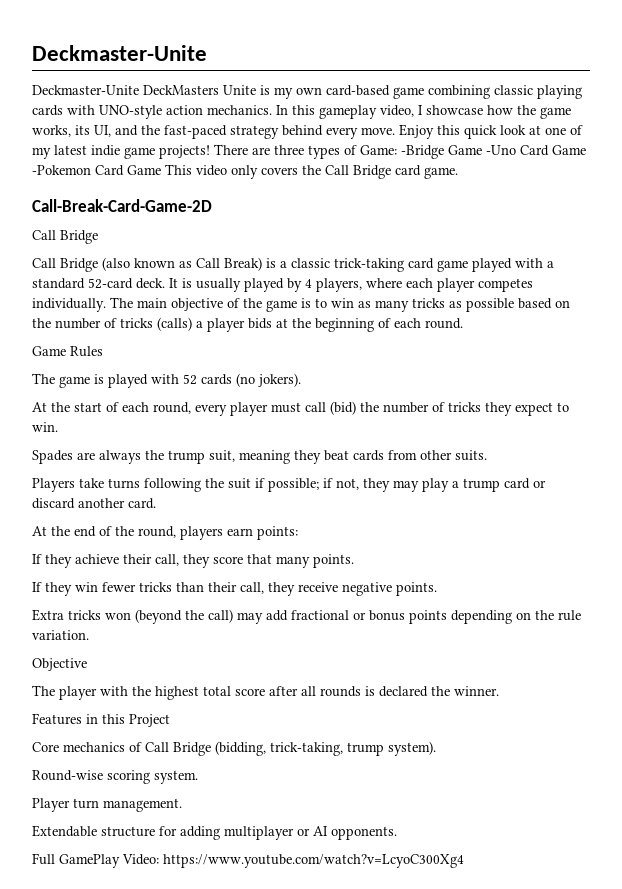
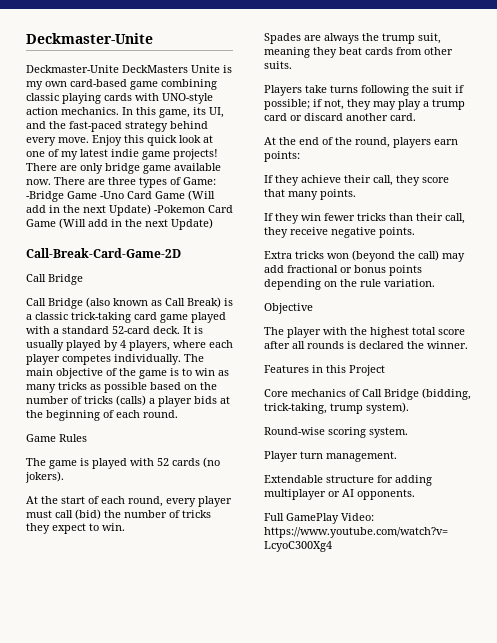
- In this gameplay video, I showcase how the game works, its UI, and the fast-paced strategy behind every move.
+ In this game, its UI, and the fast-paced strategy behind every move.
- There are three types of Game: -Bridge Game -Uno Card Game -Pokemon Card Game This video only covers the Call Bridge card game.
+ There are only bridge game available now. There are three types of Game: -Bridge Game -Uno Card Game (Will add in the next Update) -Pokemon Card Game (Will add in the next Update)

